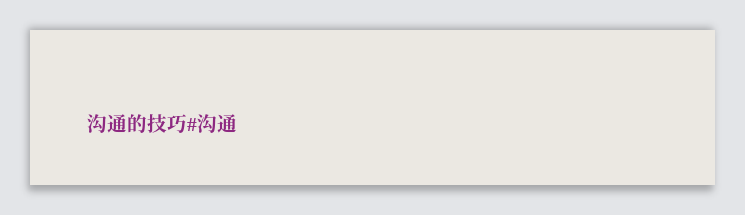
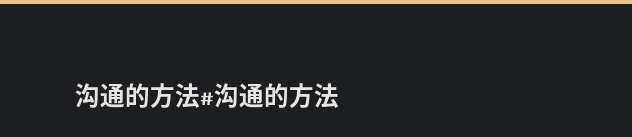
- 沟通的技巧#沟通
+ 沟通的方法#沟通的方法

